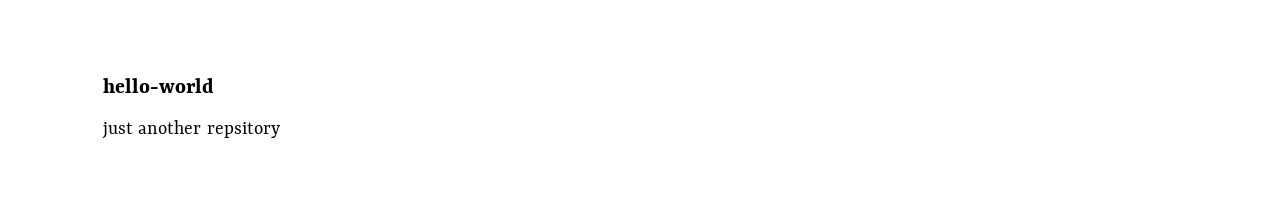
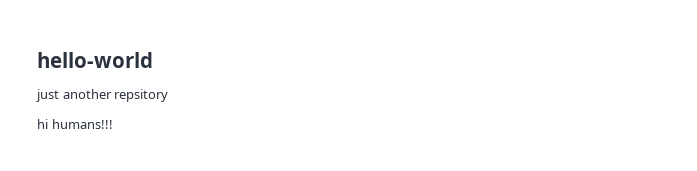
+ hi humans!!!

